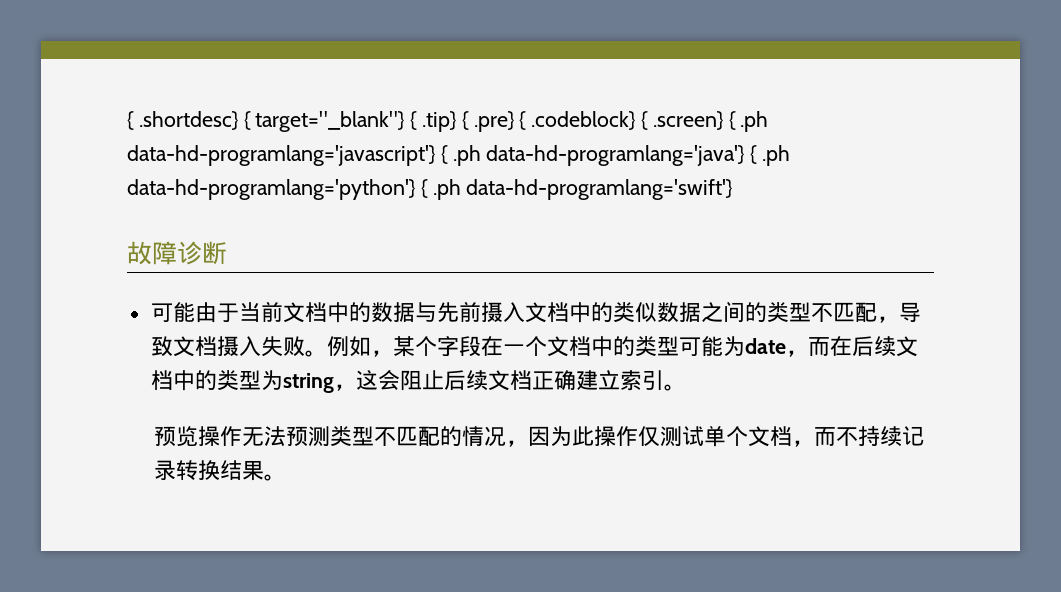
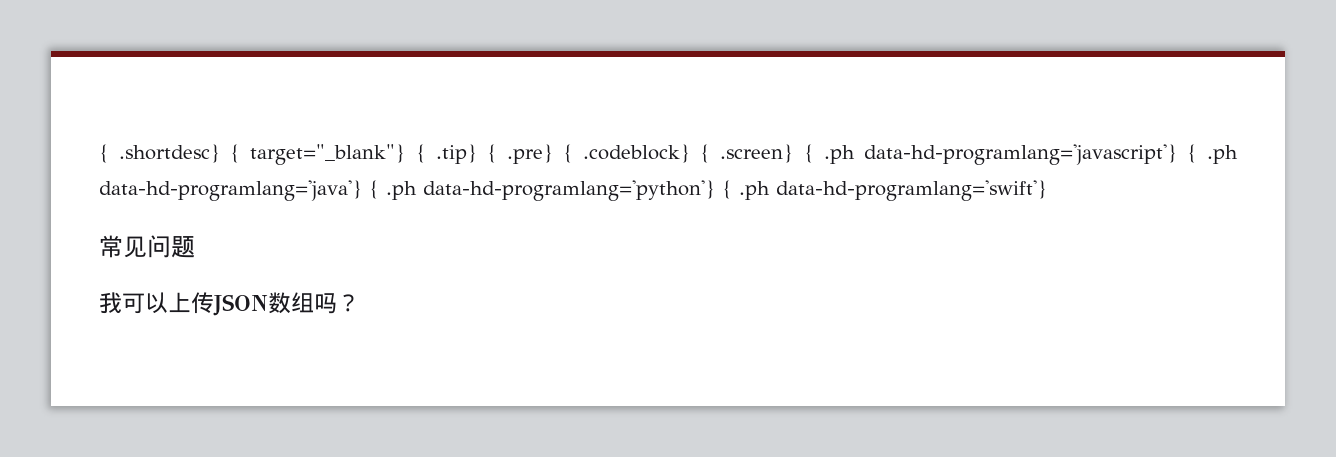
- 故障诊断
- 可能由于当前文档中的数据与先前摄入文档中的类似数据之间的类型不匹配，导致文档摄入失败。例如，某个字段在一个文档中的类型可能为date，而在后续文档中的类型为string，这会阻止后续文档正确建立索引。
- 预览操作无法预测类型不匹配的情况，因为此操作仅测试单个文档，而不持续记录转换结果。
+ 常见问题
+ 我可以上传JSON数组吗？

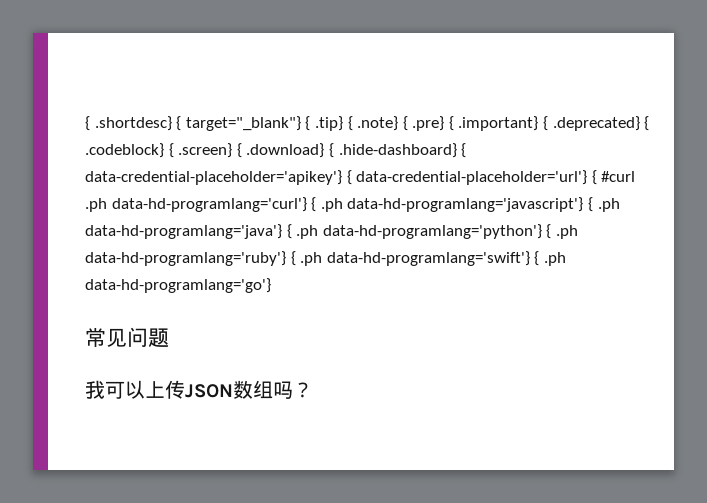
- { .shortdesc} { target="_blank"} { .tip} { .pre} { .codeblock} { .screen} { .ph data-hd-programlang='javascript'} { .ph data-hd-programlang='java'} { .ph data-hd-programlang='python'} { .ph data-hd-programlang='swift'}
+ { .shortdesc} { target="_blank"} { .tip} { .note} { .pre} { .important} { .deprecated} { .codeblock} { .screen} { .download} { .hide-dashboard} { data-credential-placeholder='apikey'} { data-credential-placeholder='url'} { #curl .ph data-hd-programlang='curl'} { .ph data-hd-programlang='javascript'} { .ph data-hd-programlang='java'} { .ph data-hd-programlang='python'} { .ph data-hd-programlang='ruby'} { .ph data-hd-programlang='swift'} { .ph data-hd-programlang='go'}

